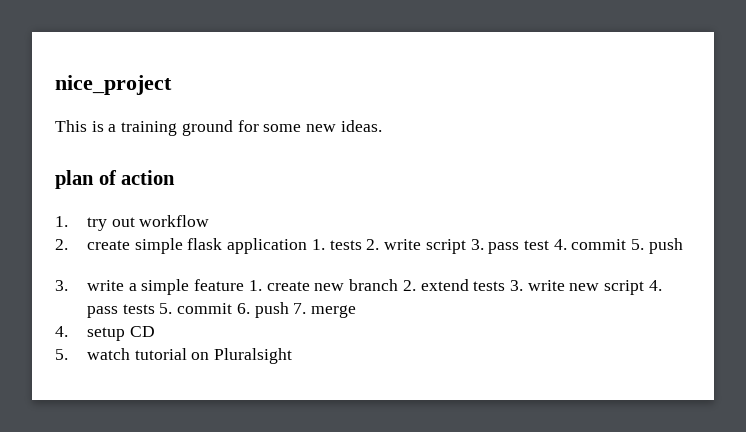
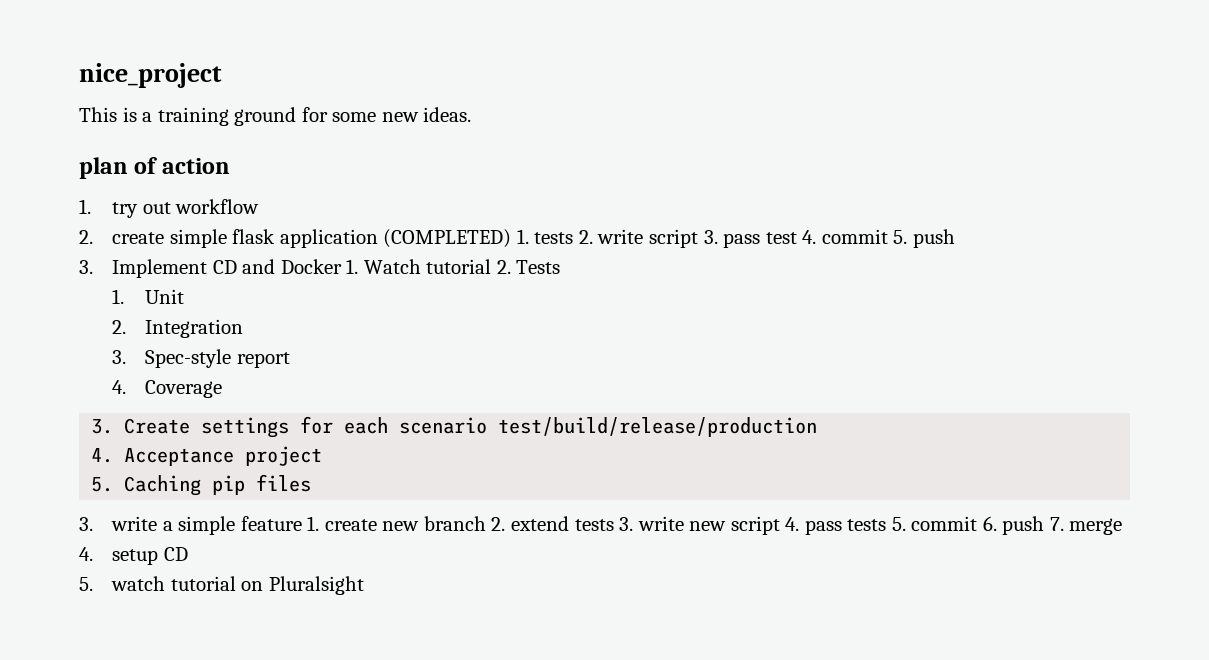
- 2. create simple flask application 1. tests 2. write script 3. pass test 4. commit 5. push
+ 2. create simple flask application (COMPLETED) 1. tests 2. write script 3. pass test 4. commit 5. push
+ 3. Implement CD and Docker 1. Watch tutorial 2. Tests
+ 1. Unit
+ 2. Integration
+ 3. Spec-style report
+ 4. Coverage
+ 3. Create settings for each scenario test/build/release/production
+ 4. Acceptance project
+ 5. Caching pip files

